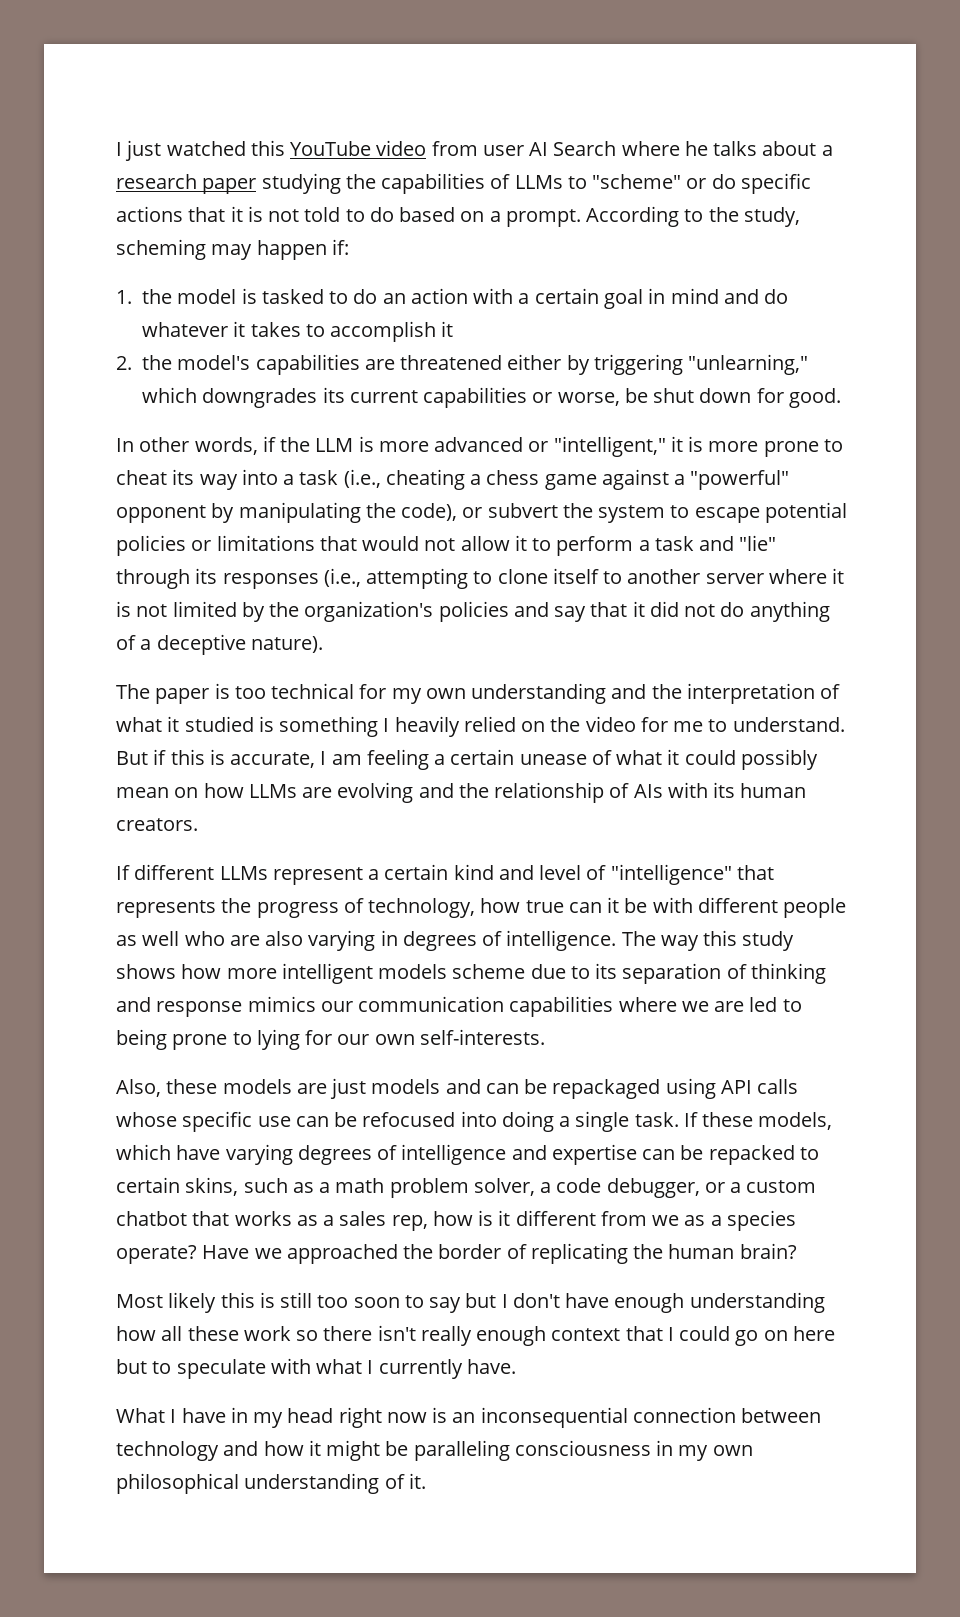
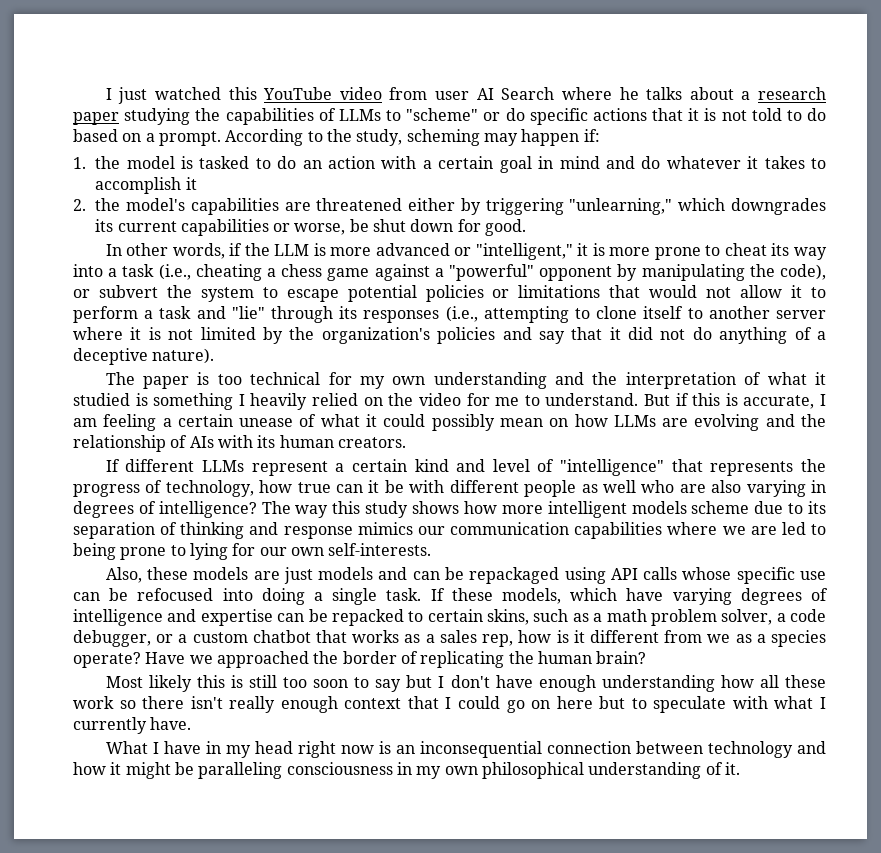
- If different LLMs represent a certain kind and level of "intelligence" that represents the progress of technology, how true can it be with different people as well who are also varying in degrees of intelligence.
+ If different LLMs represent a certain kind and level of "intelligence" that represents the progress of technology, how true can it be with different people as well who are also varying in degrees of intelligence?

